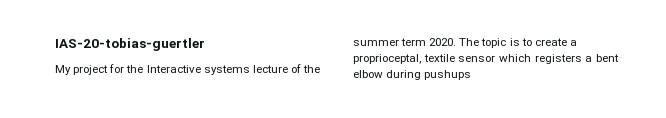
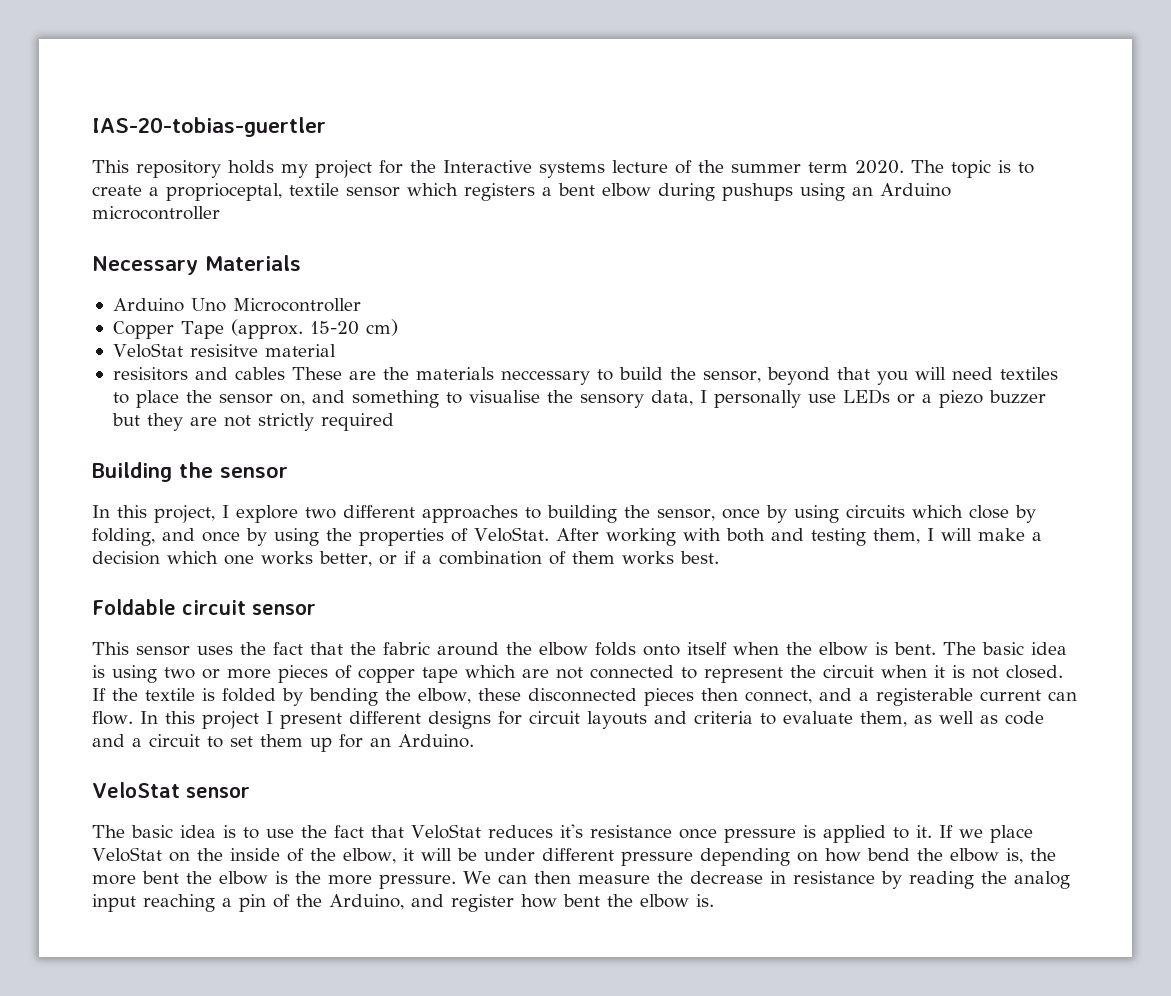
- My project for the Interactive systems lecture of the summer term 2020.
+ This repository holds my project for the Interactive systems lecture of the summer term 2020.
- The topic is to create a proprioceptal, textile sensor which registers a bent elbow during pushups
+ The topic is to create a proprioceptal, textile sensor which registers a bent elbow during pushups using an Arduino microcontroller
+ Necessary Materials
+ Arduino Uno Microcontroller
+ Copper Tape (approx. 15-20 cm)
+ VeloStat resisitve material
+ resisitors and cables These are the materials neccessary to build the sensor, beyond that you will need textiles to place the sensor on, and something to visualise the sensory data, I personally use LEDs or a piezo buzzer but they are not strictly required
+ Building the sensor
+ In this project, I explore two different approaches to building the sensor, once by using circuits which close by folding, and once by using the properties of VeloStat. After working with both and testing them, I will make a decision which one works better, or if a combination of them works best.
+ Foldable circuit sensor
+ This sensor uses the fact that the fabric around the elbow folds onto itself when the elbow is bent. The basic idea is using two or more pieces of copper tape which are not connected to represent the circuit when it is not closed. If the textile is folded by bending the elbow, these disconnected pieces then connect, and a registerable current can flow. In this project I present different designs for circuit layouts and criteria to evaluate them, as well as code and a circuit to set them up for an Arduino.
+ VeloStat sensor
+ The basic idea is to use the fact that VeloStat reduces it's resistance once pressure is applied to it. If we place VeloStat on the inside of the elbow, it will be under different pressure depending on how bend the elbow is, the more bent the elbow is the more pressure. We can then measure the decrease in resistance by reading the analog input reaching a pin of the Arduino, and register how bent the elbow is.

